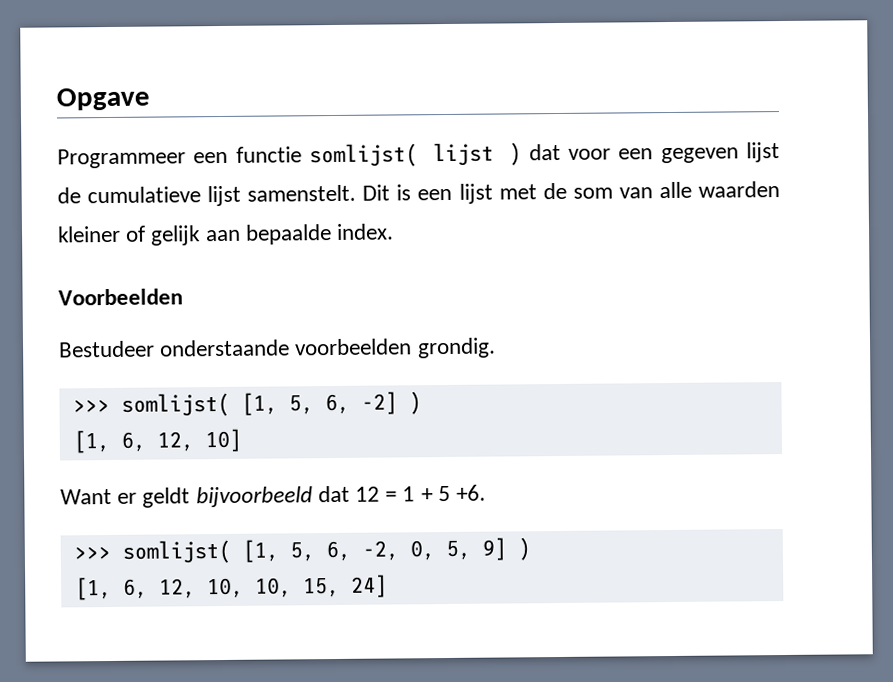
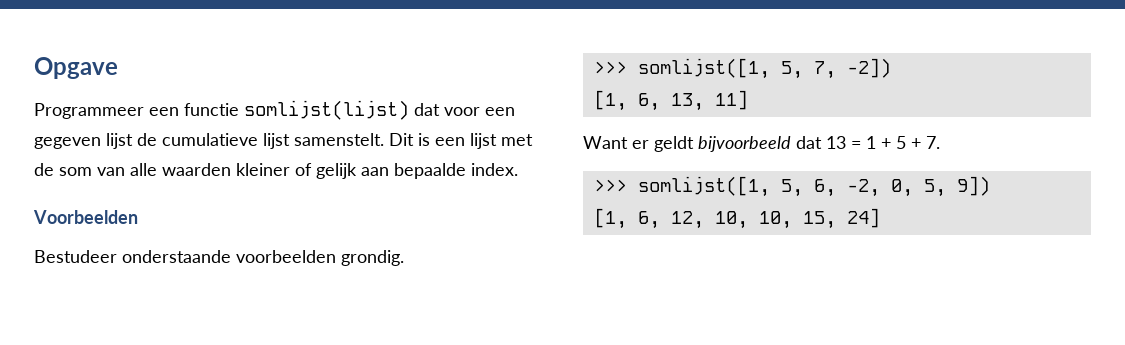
- Programmeer een functie somlijst( lijst ) dat voor een gegeven lijst de cumulatieve lijst samenstelt.
+ Programmeer een functie somlijst(lijst) dat voor een gegeven lijst de cumulatieve lijst samenstelt.
- >>> somlijst( [1, 5, 6, -2] )
- [1, 6, 12, 10]
+ >>> somlijst([1, 5, 7, -2])
+ [1, 6, 13, 11]
- Want er geldt bijvoorbeeld dat 12 = 1 + 5 +6.
- >>> somlijst( [1, 5, 6, -2, 0, 5, 9] )
+ Want er geldt bijvoorbeeld dat 13 = 1 + 5 + 7.
+ >>> somlijst([1, 5, 6, -2, 0, 5, 9])

